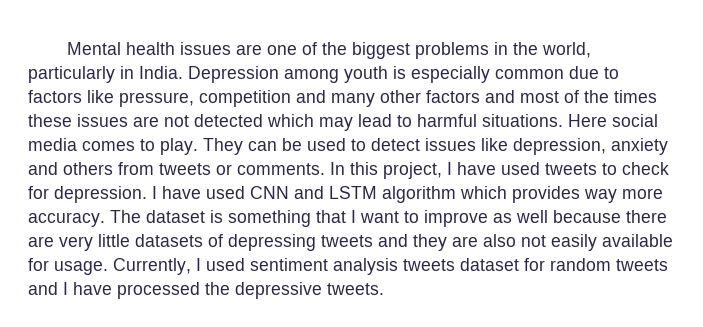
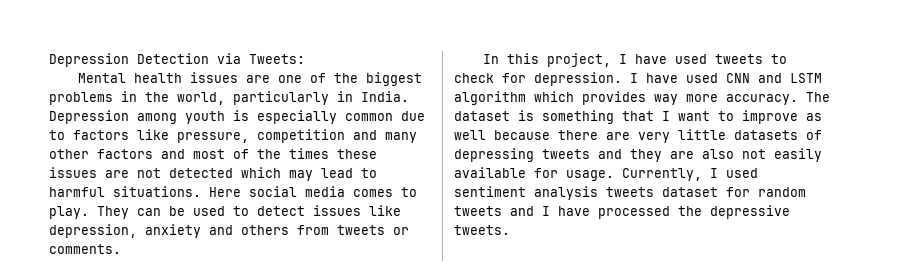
+ Depression Detection via Tweets:
- They can be used to detect issues like depression, anxiety and others from tweets or comments. In this project, I have used tweets to check for depression.
+ They can be used to detect issues like depression, anxiety and others from tweets or comments.
+ In this project, I have used tweets to check for depression.

